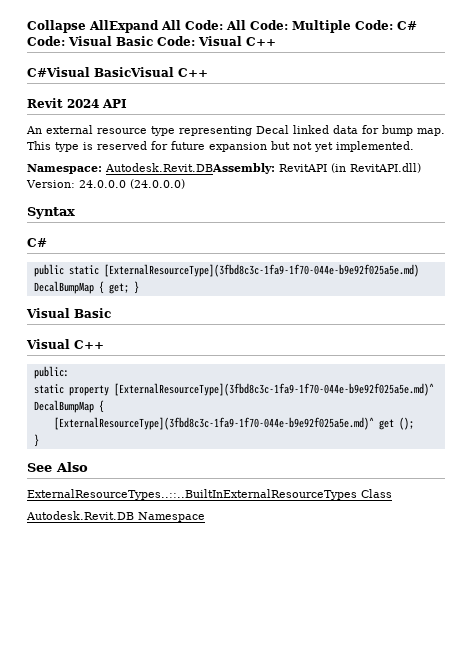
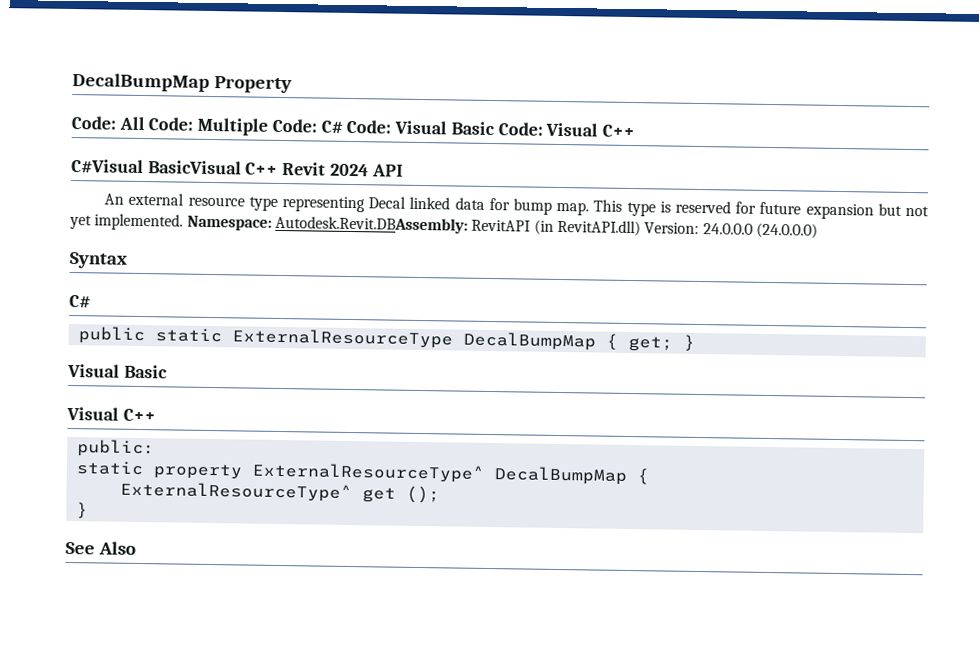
- Collapse AllExpand All Code: All Code: Multiple Code: C# Code: Visual Basic Code: Visual C++
+ DecalBumpMap Property
+ Code: All Code: Multiple Code: C# Code: Visual Basic Code: Visual C++
- C#Visual BasicVisual C++
- Revit 2024 API
+ C#Visual BasicVisual C++ Revit 2024 API
- This type is reserved for future expansion but not yet implemented.
- Namespace: Autodesk.Revit.DBAssembly: RevitAPI (in RevitAPI.dll) Version: 24.0.0.0 (24.0.0.0)
+ This type is reserved for future expansion but not yet implemented. Namespace: Autodesk.Revit.DBAssembly: RevitAPI (in RevitAPI.dll) Version: 24.0.0.0 (24.0.0.0)
- public static [ExternalResourceType](3fbd8c3c-1fa9-1f70-044e-b9e92f025a5e.md) DecalBumpMap { get; }
+ public static ExternalResourceType DecalBumpMap { get; }
- static property [ExternalResourceType](3fbd8c3c-1fa9-1f70-044e-b9e92f025a5e.md)^ DecalBumpMap {
+ static property ExternalResourceType^ DecalBumpMap {
- [ExternalResourceType](3fbd8c3c-1fa9-1f70-044e-b9e92f025a5e.md)^ get ();
+ ExternalResourceType^ get ();
- ExternalResourceTypes..::..BuiltInExternalResourceTypes Class
- Autodesk.Revit.DB Namespace

